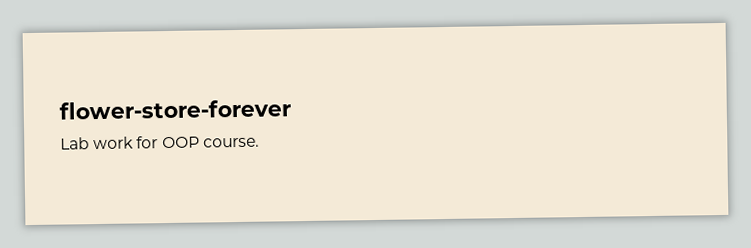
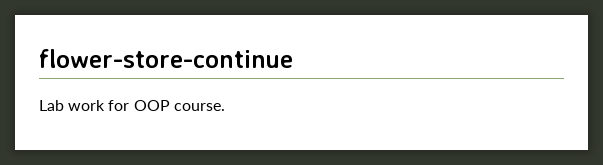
- flower-store-forever
+ flower-store-continue

